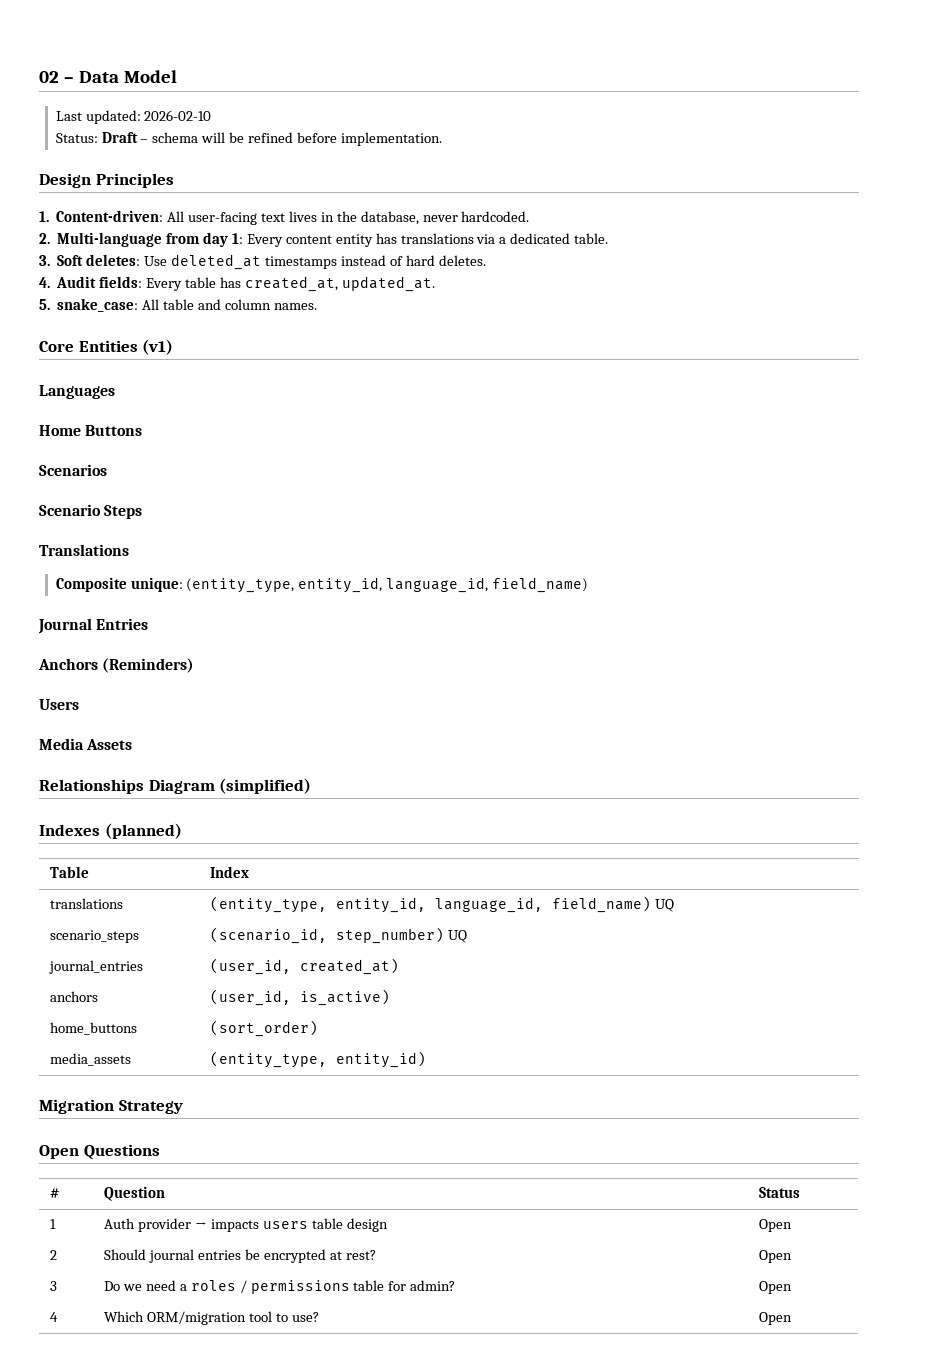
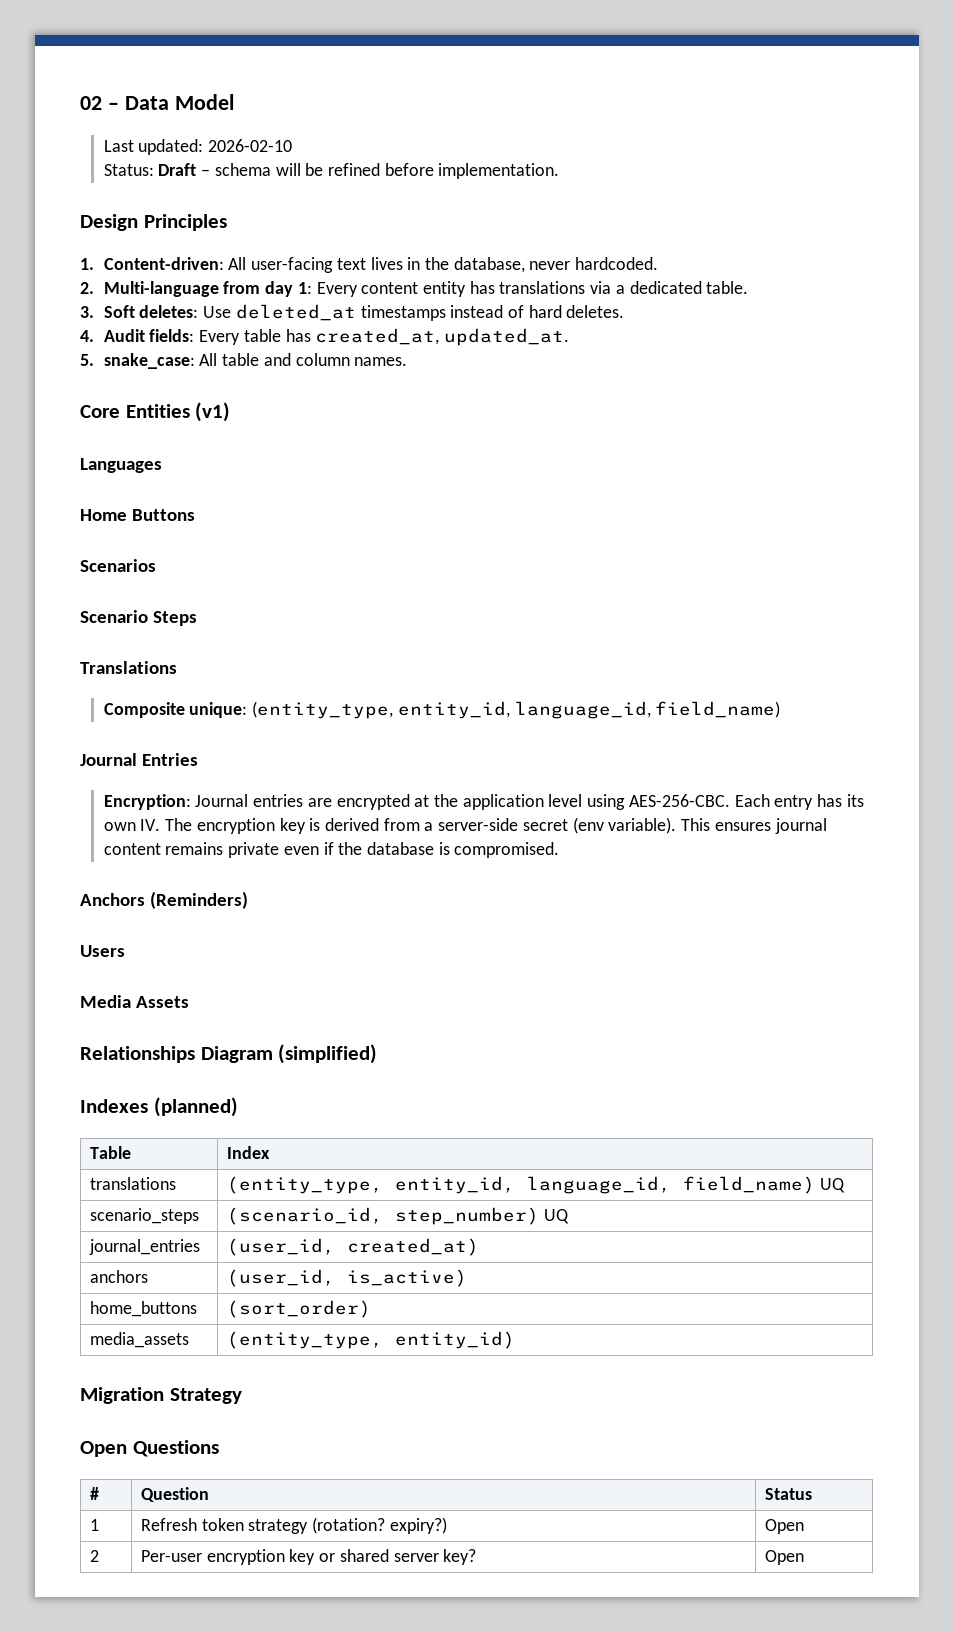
+ Encryption: Journal entries are encrypted at the application level using AES-256-CBC. Each entry has its own IV. The encryption key is derived from a server-side secret (env variable). This ensures journal content remains private even if the database is compromised.
- 1 | Auth provider → impacts users table design | Open
- 2 | Should journal entries be encrypted at rest? | Open
- 3 | Do we need a roles / permissions table for admin? | Open
- 4 | Which ORM/migration tool to use? | Open
+ 1 | Refresh token strategy (rotation? expiry?) | Open
+ 2 | Per-user encryption key or shared server key? | Open

